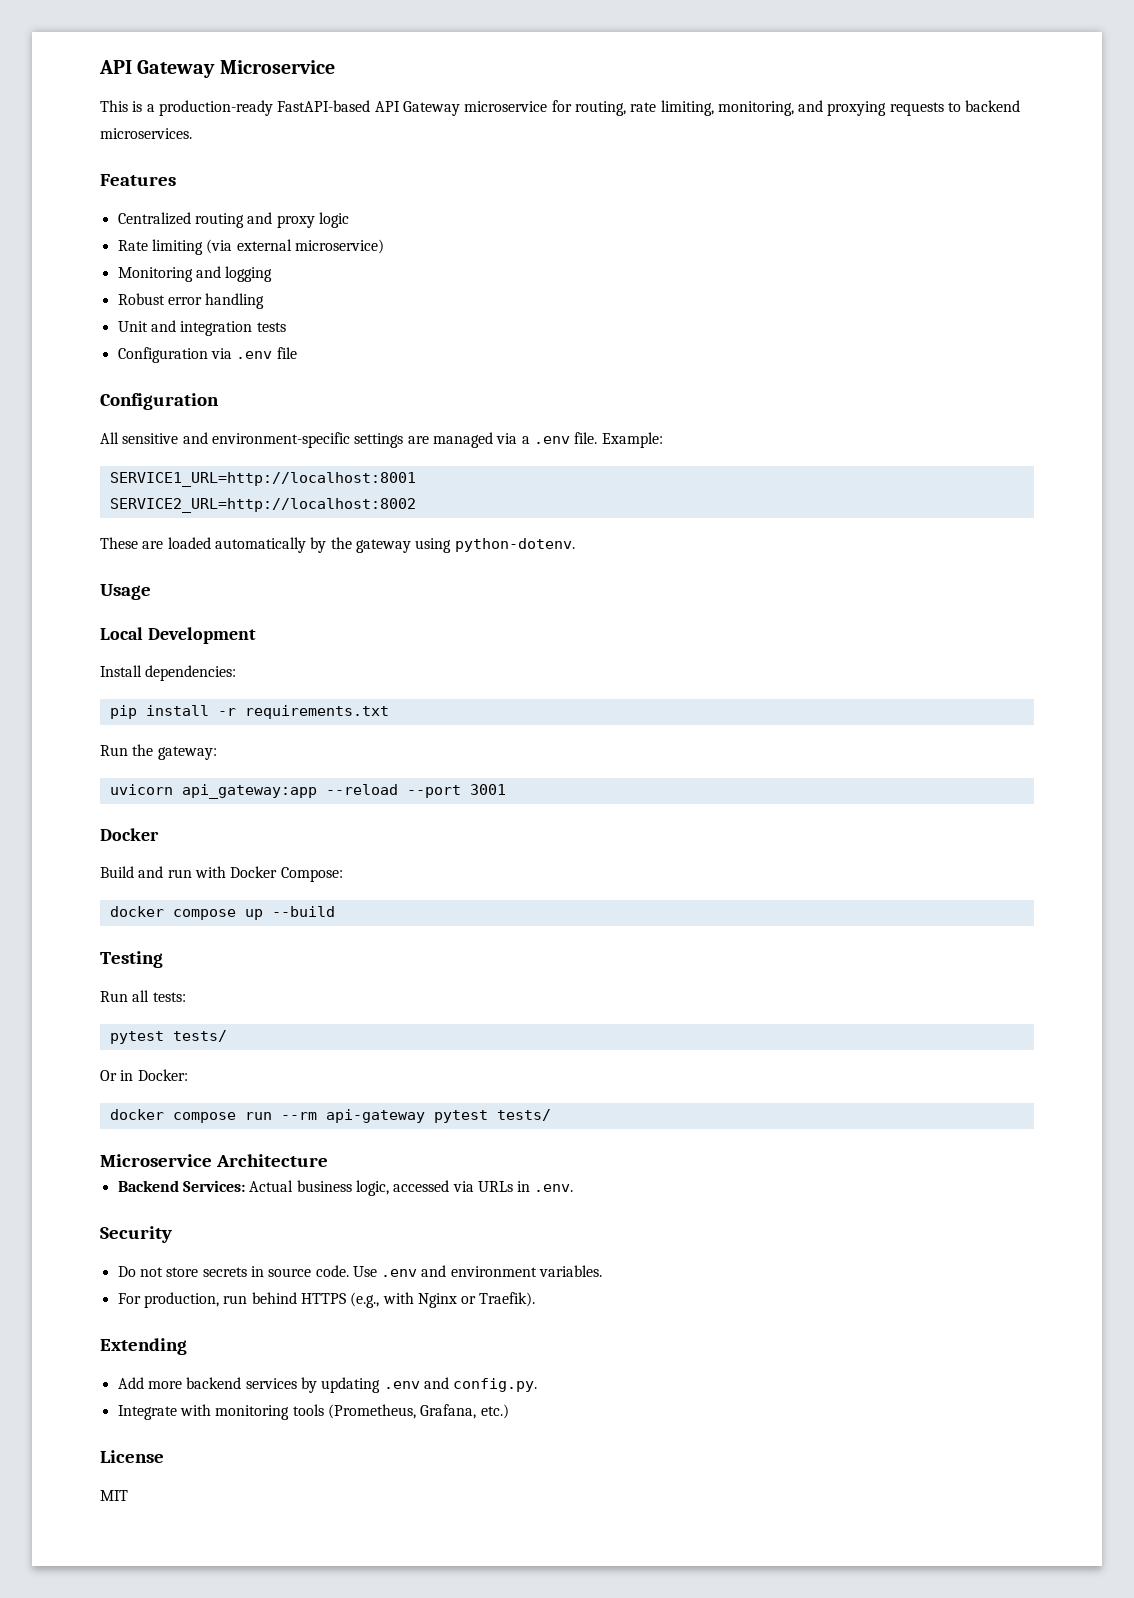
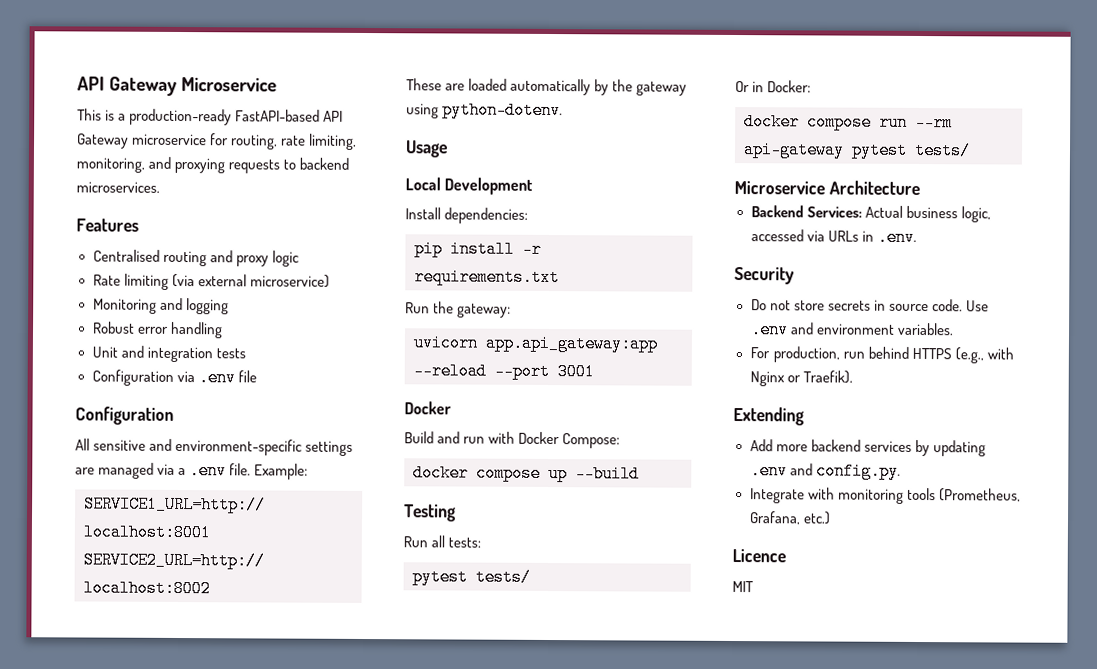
- Centralized routing and proxy logic
+ Centralised routing and proxy logic
- uvicorn api_gateway:app --reload --port 3001
+ uvicorn app.api_gateway:app --reload --port 3001
- License
+ Licence

